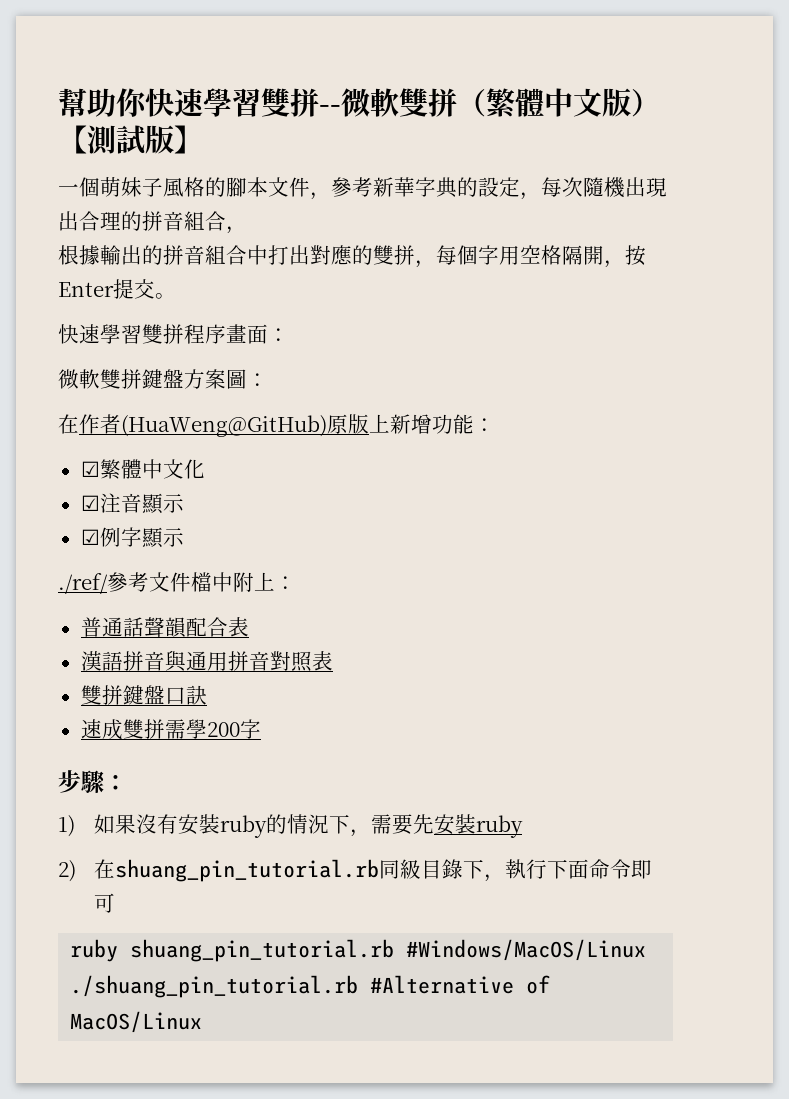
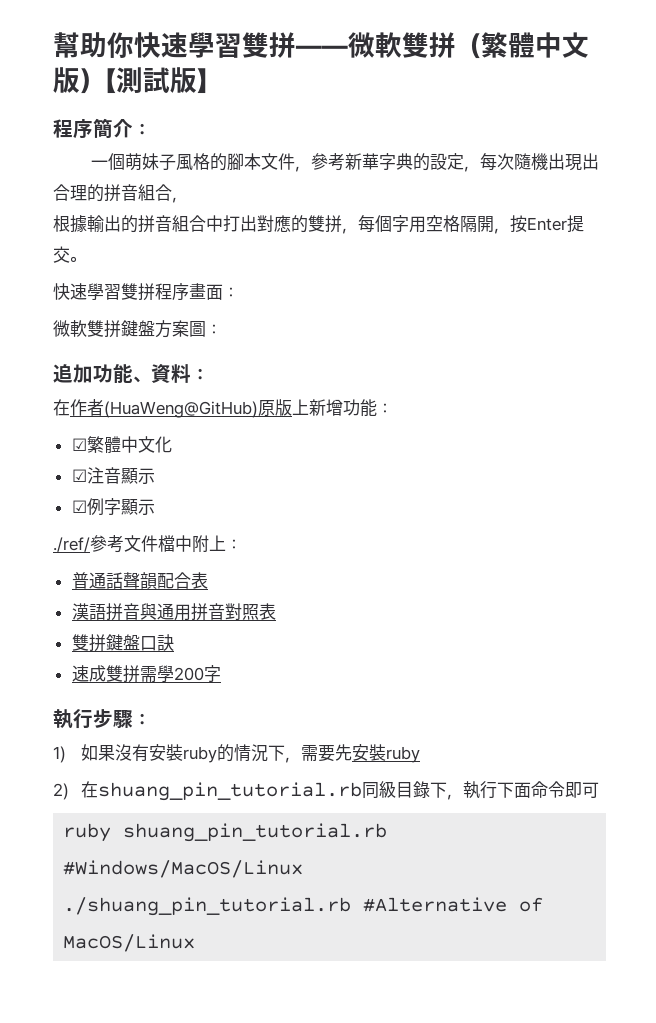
- 幫助你快速學習雙拼--微軟雙拼（繁體中文版）【測試版】
+ 幫助你快速學習雙拼——微軟雙拼（繁體中文版）【測試版】
+ 程序簡介：
+ 追加功能、資料：
- 步驟：
+ 執行步驟：

